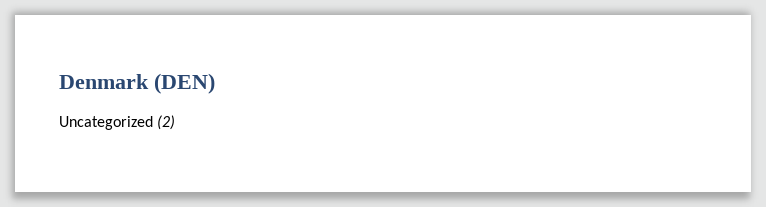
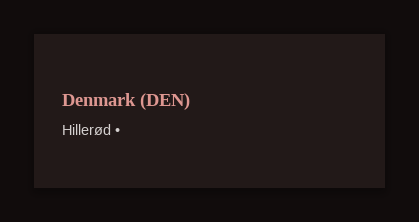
- Uncategorized (2)
+ Hillerød •

